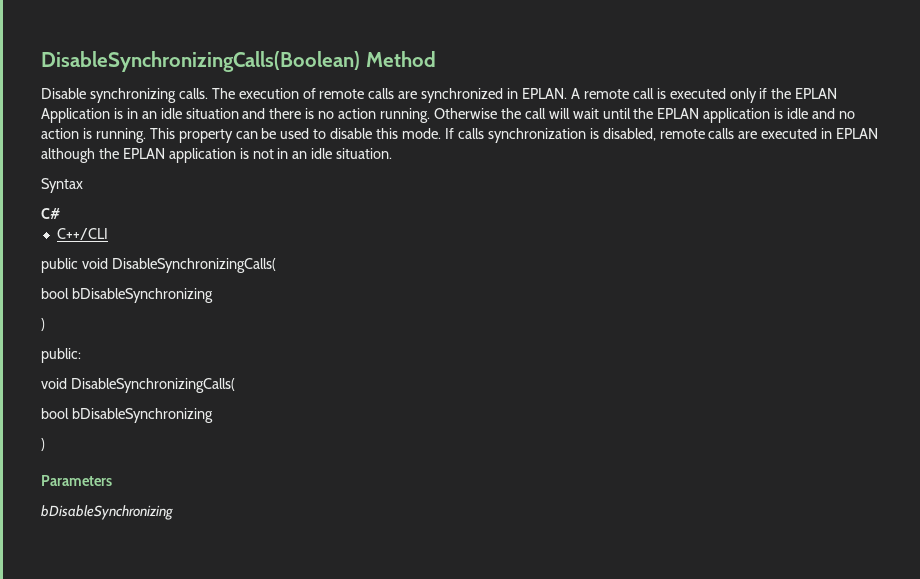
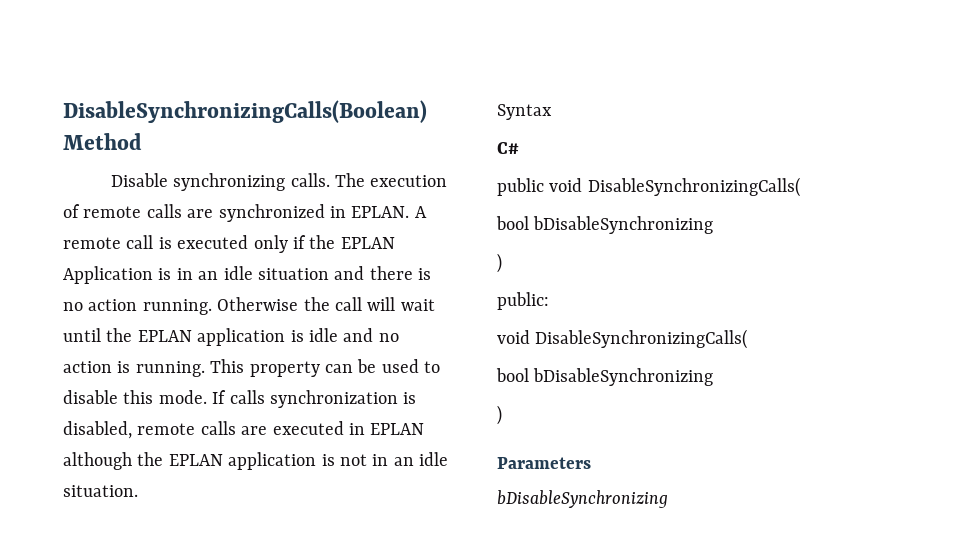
- C++/CLI

